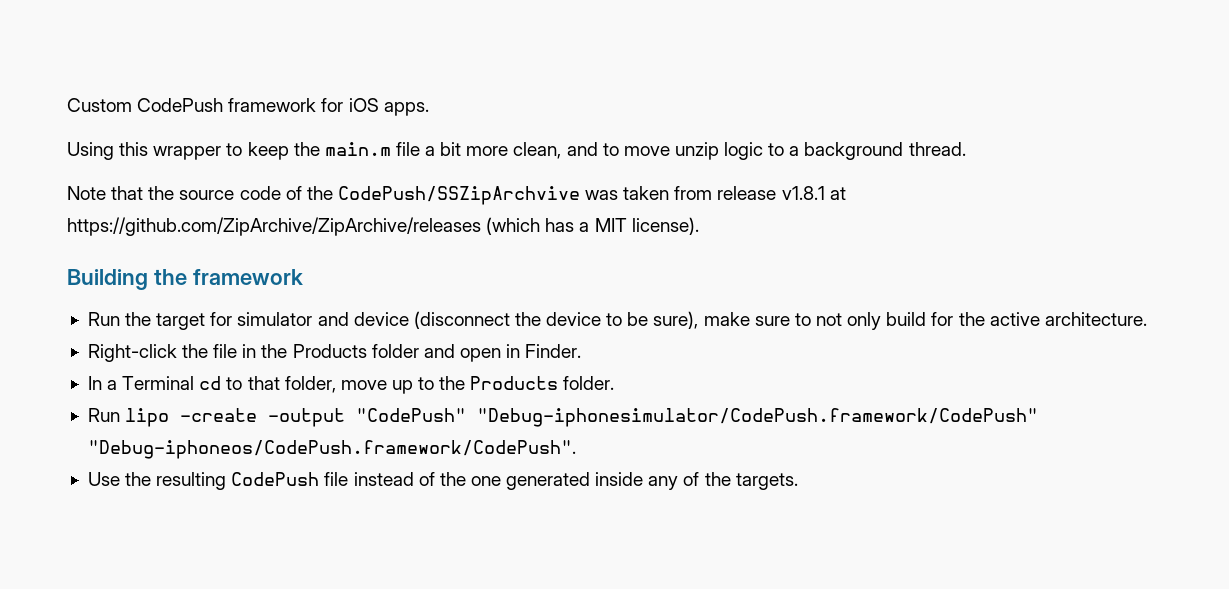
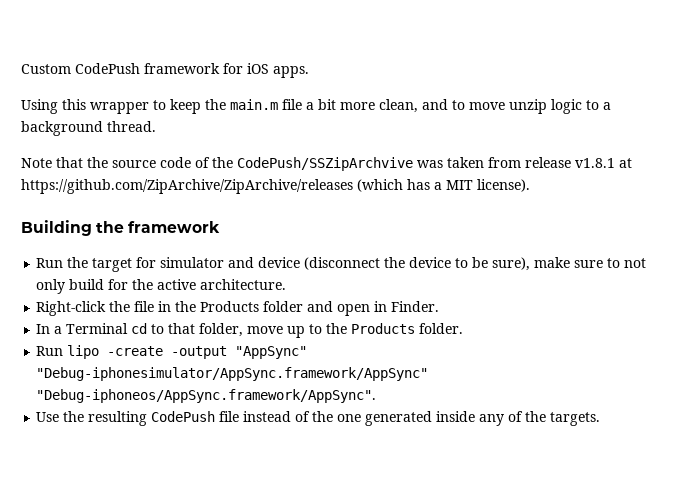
- Run lipo -create -output "CodePush" "Debug-iphonesimulator/CodePush.framework/CodePush" "Debug-iphoneos/CodePush.framework/CodePush".
+ Run lipo -create -output "AppSync" "Debug-iphonesimulator/AppSync.framework/AppSync" "Debug-iphoneos/AppSync.framework/AppSync".

